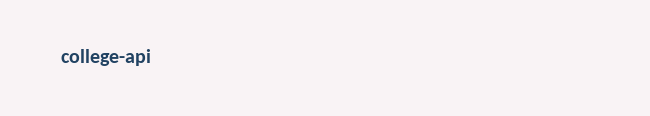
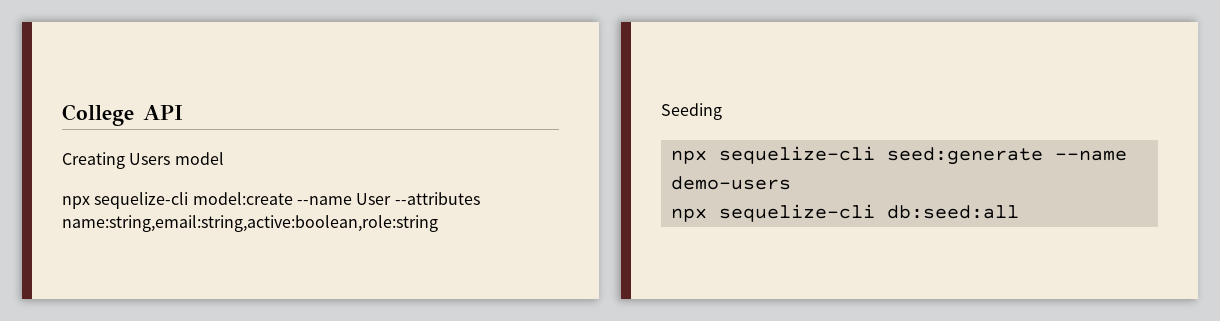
- college-api
+ College API
+ Creating Users model
+ npx sequelize-cli model:create --name User --attributes name:string,email:string,active:boolean,role:string
+ Seeding
+ npx sequelize-cli seed:generate --name demo-users
+ npx sequelize-cli db:seed:all

